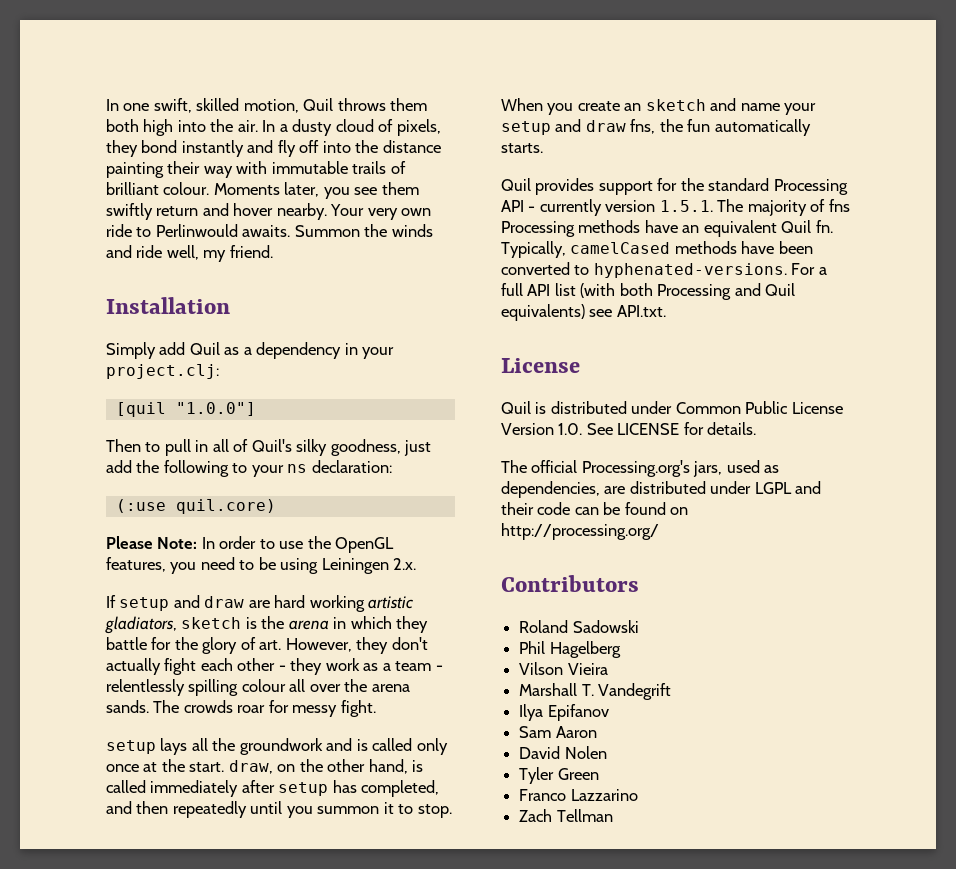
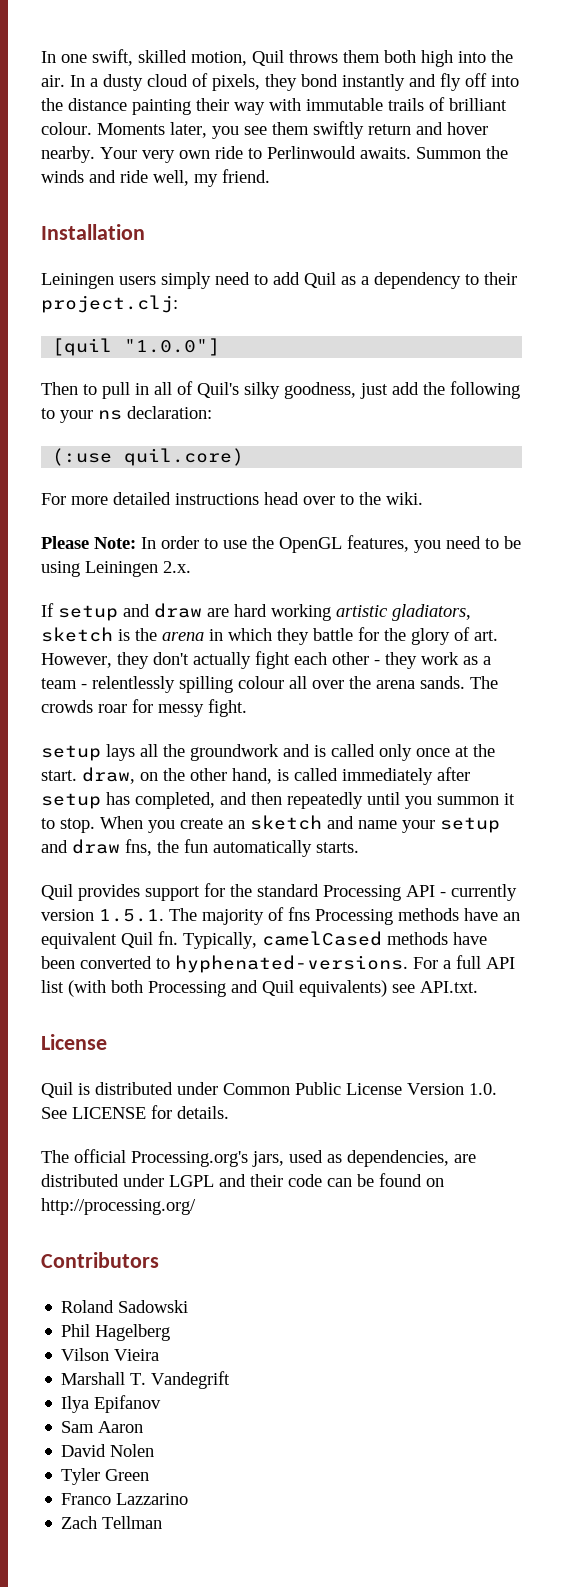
- Simply add Quil as a dependency in your project.clj:
+ Leiningen users simply need to add Quil as a dependency to their project.clj:
+ For more detailed instructions head over to the wiki.

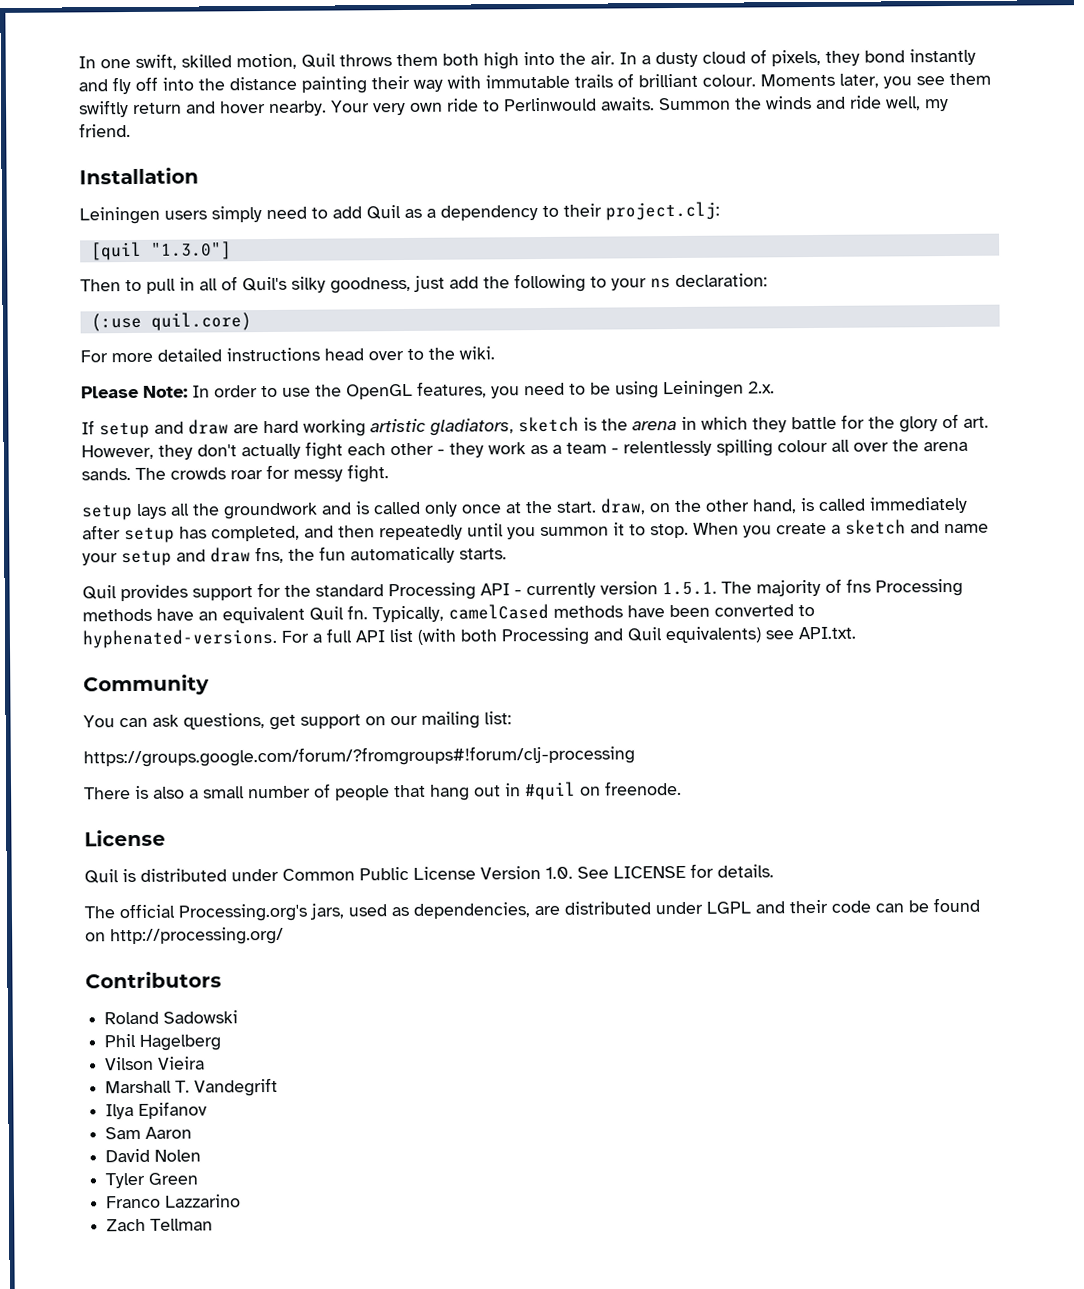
- [quil "1.0.0"]
+ [quil "1.3.0"]
- When you create an sketch and name your setup and draw fns, the fun automatically starts.
+ When you create a sketch and name your setup and draw fns, the fun automatically starts.
+ Community
+ You can ask questions, get support on our mailing list:
+ https://groups.google.com/forum/?fromgroups#!forum/clj-processing
+ There is also a small number of people that hang out in #quil on freenode.

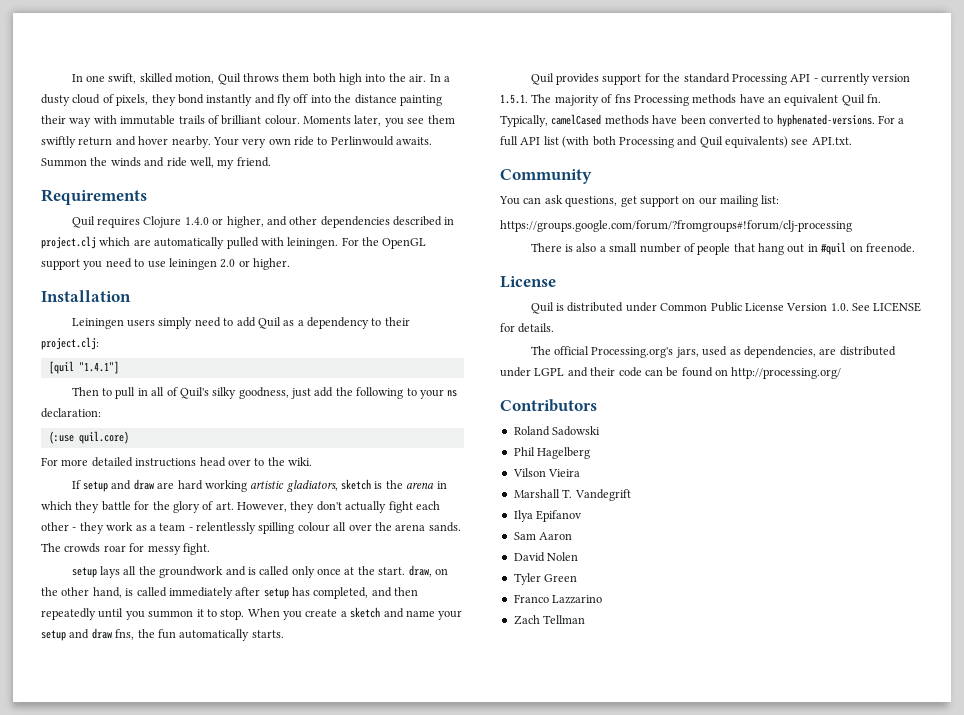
+ Requirements
+ Quil requires Clojure 1.4.0 or higher, and other dependencies described in project.clj which are automatically pulled with leiningen. For the OpenGL support you need to use leiningen 2.0 or higher.
- [quil "1.3.0"]
+ [quil "1.4.1"]
- Please Note: In order to use the OpenGL features, you need to be using Leiningen 2.x.

